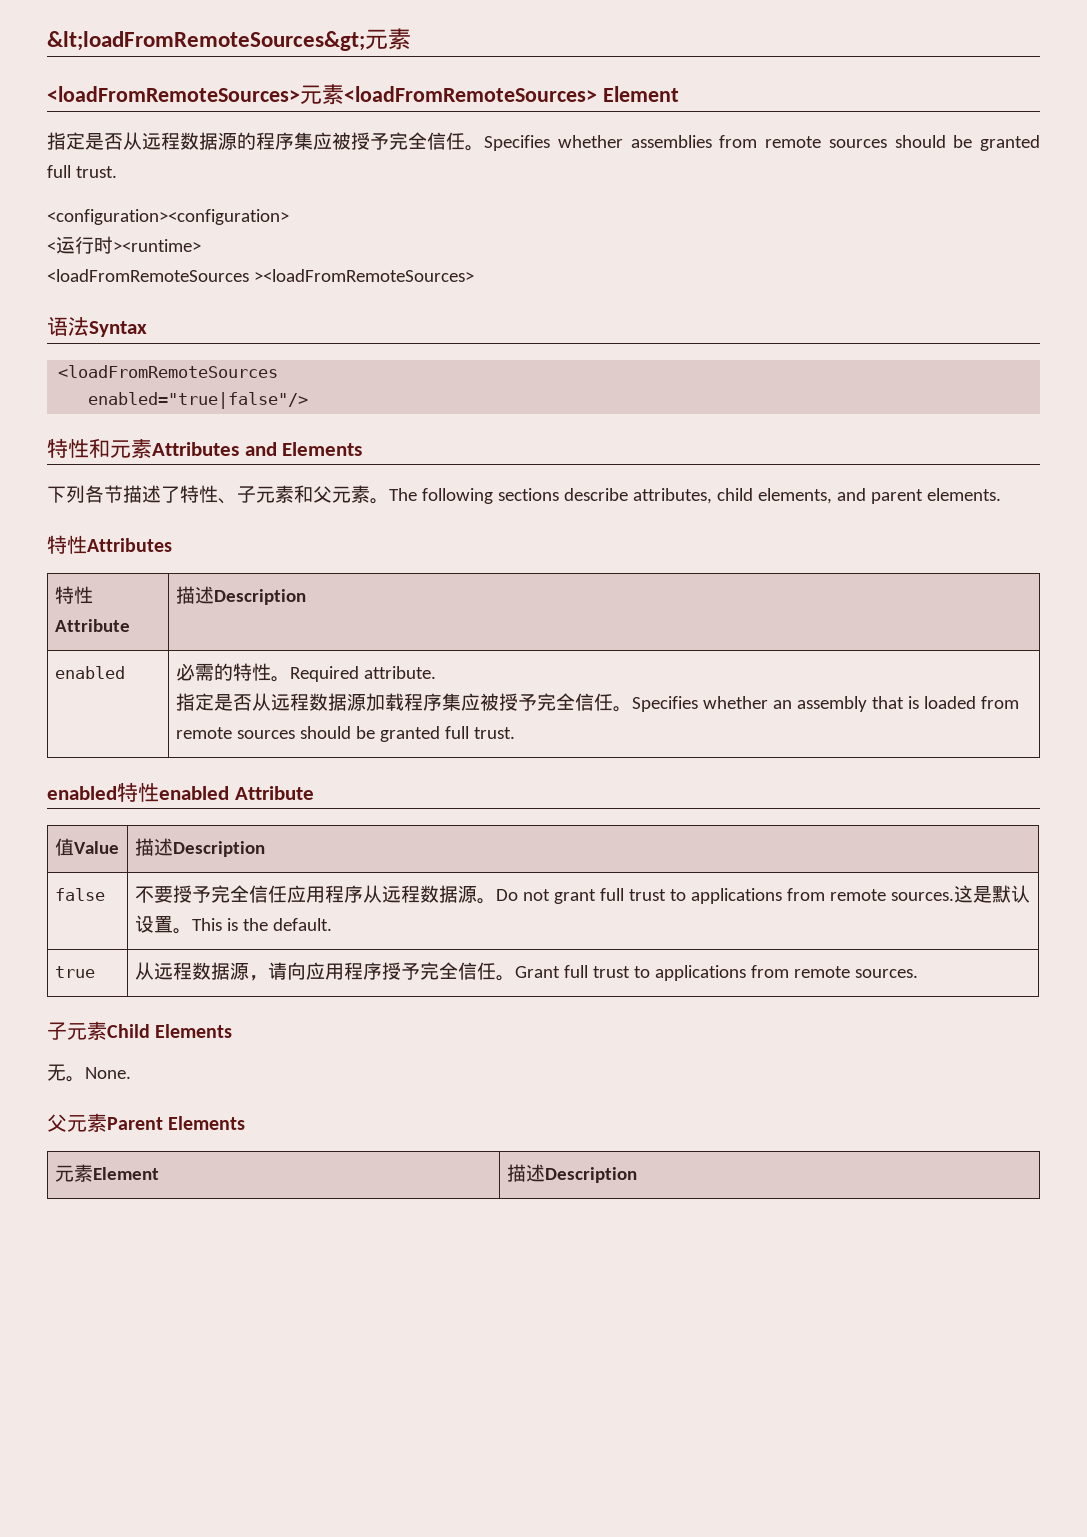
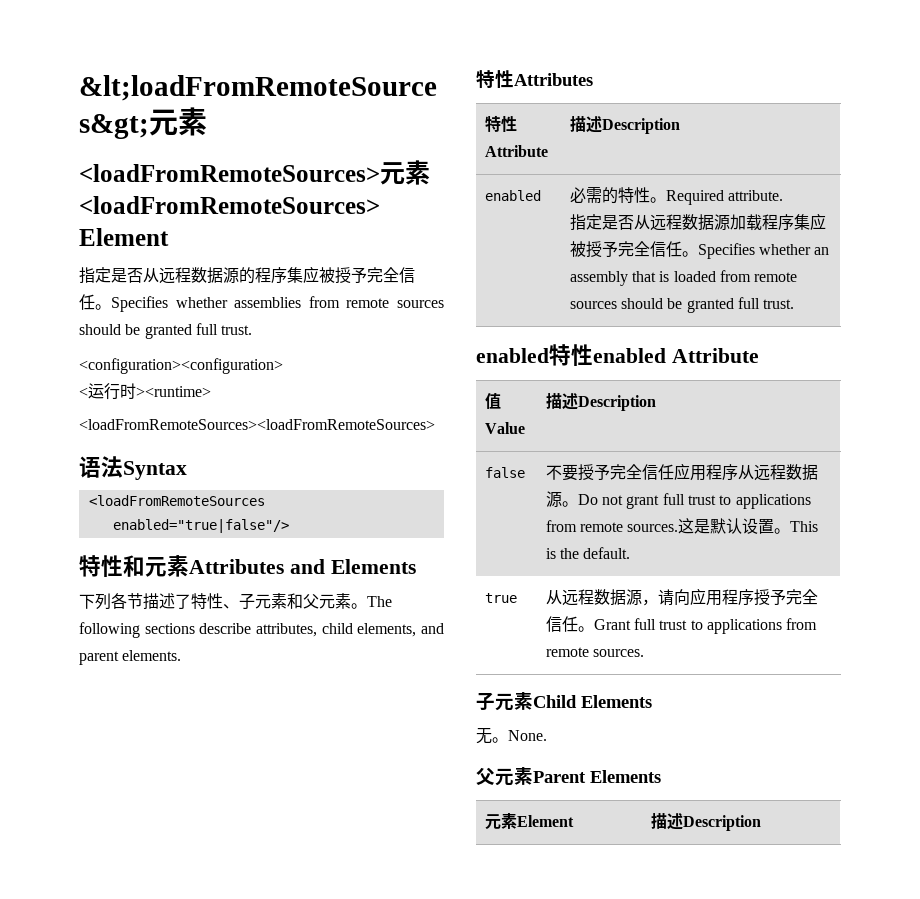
- <loadFromRemoteSources ><loadFromRemoteSources>
+ <loadFromRemoteSources><loadFromRemoteSources>

